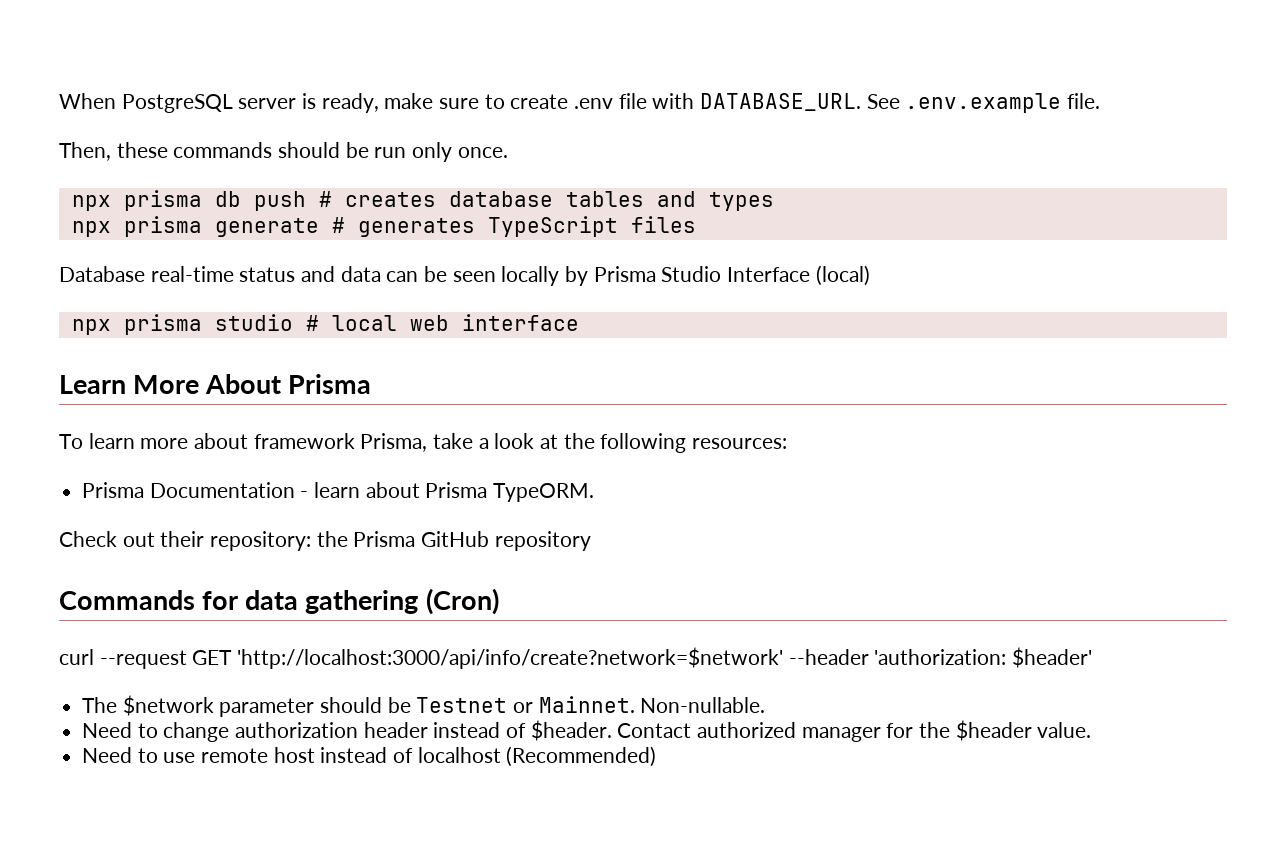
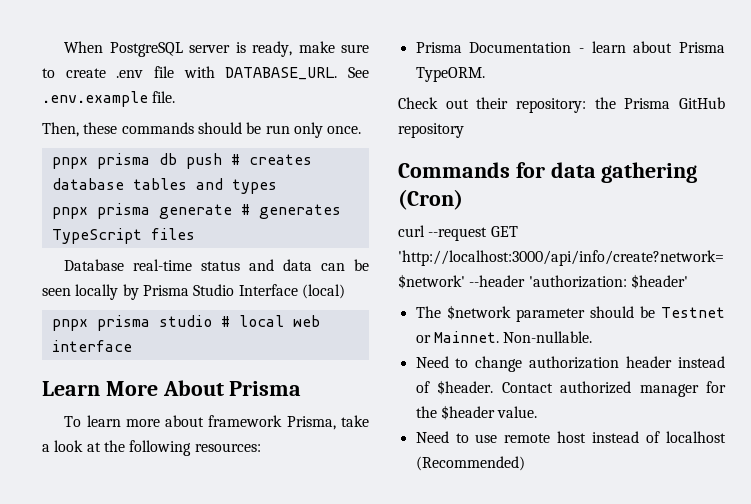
- npx prisma db push # creates database tables and types
+ pnpx prisma db push # creates database tables and types
- npx prisma generate # generates TypeScript files
+ pnpx prisma generate # generates TypeScript files
- npx prisma studio # local web interface
+ pnpx prisma studio # local web interface

